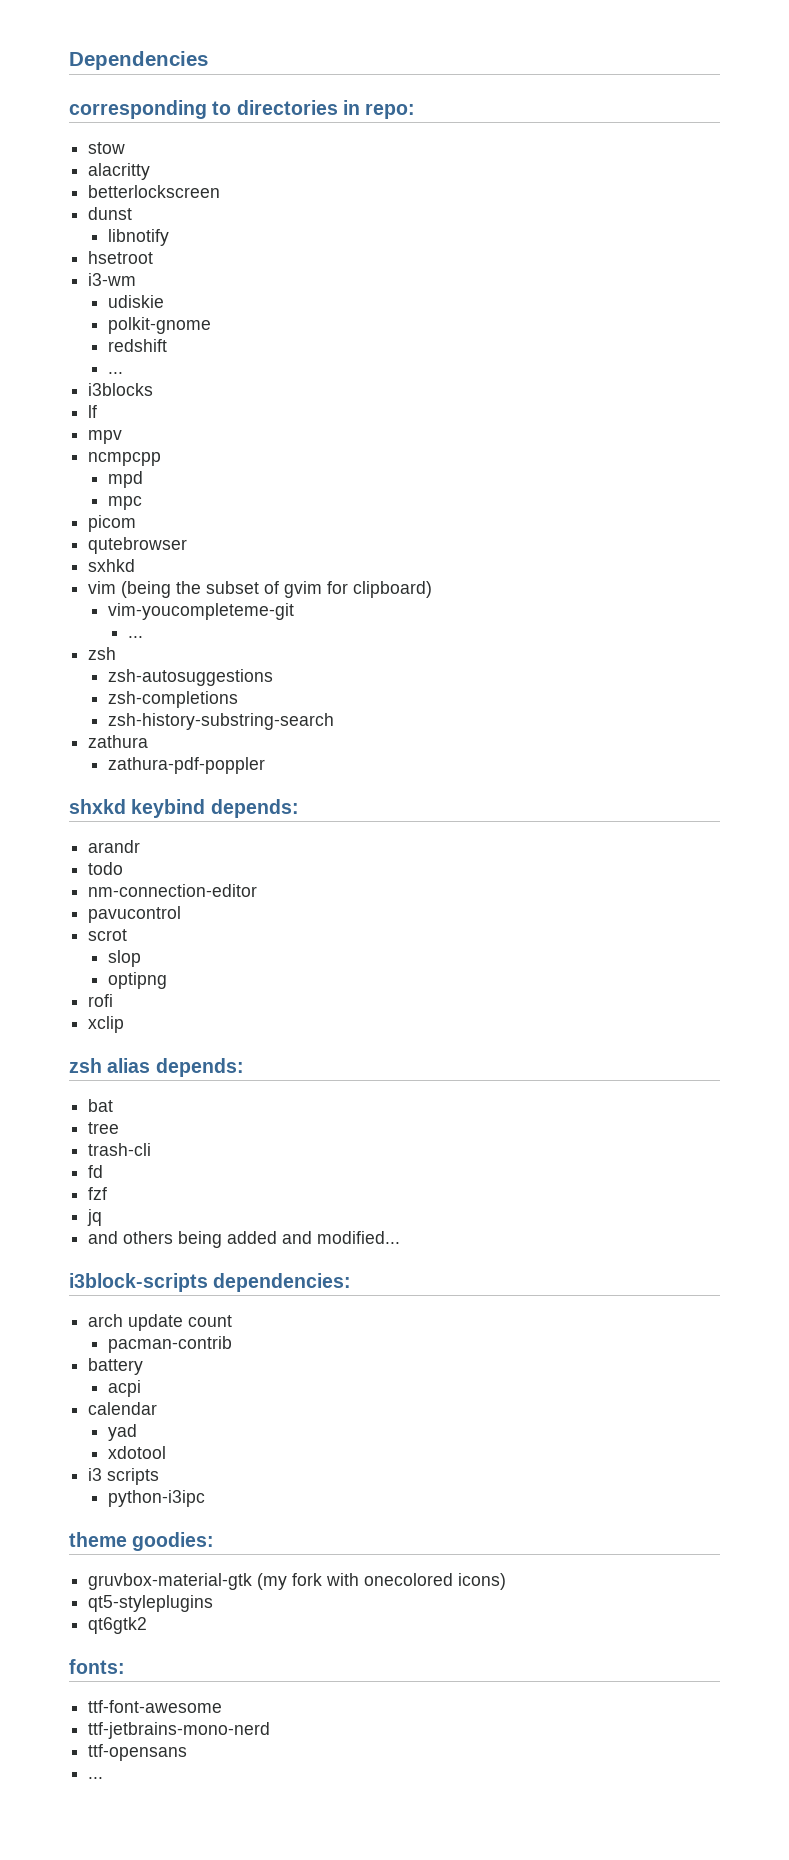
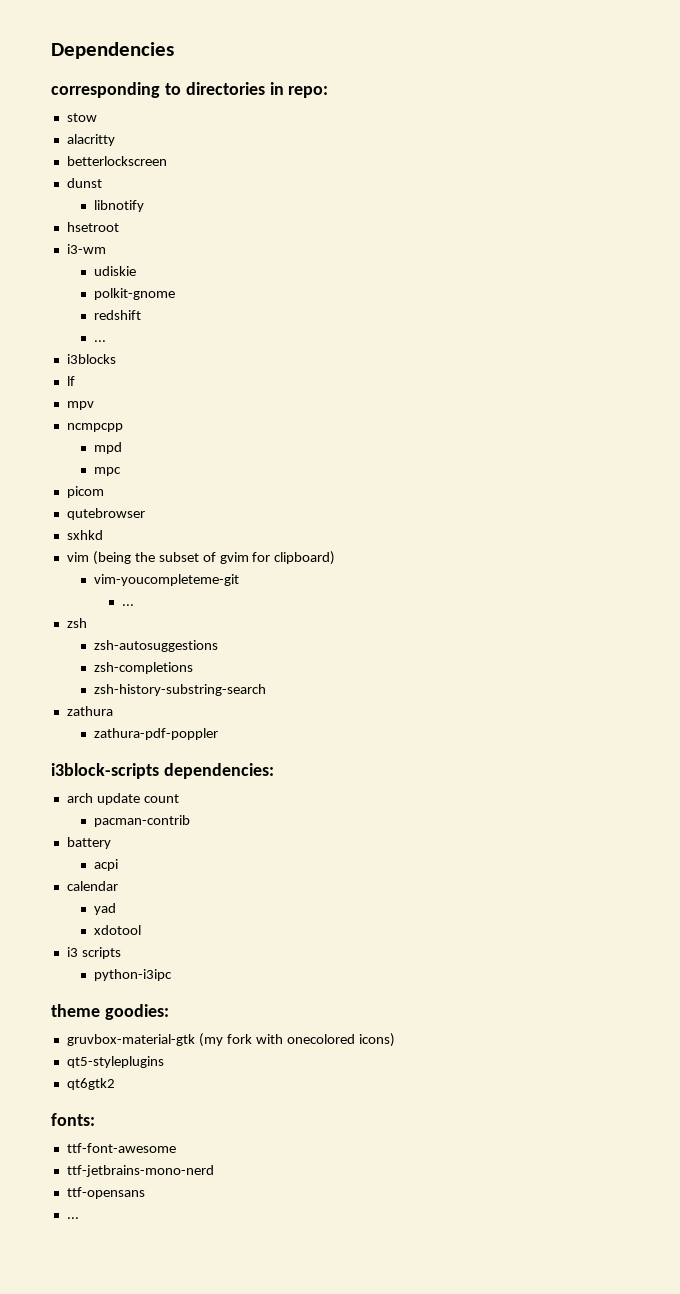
- shxkd keybind depends:
- arandr
- todo
- nm-connection-editor
- pavucontrol
- scrot
- slop
- optipng
- rofi
- xclip
- zsh alias depends:
- bat
- tree
- trash-cli
- fd
- fzf
- jq
- and others being added and modified...

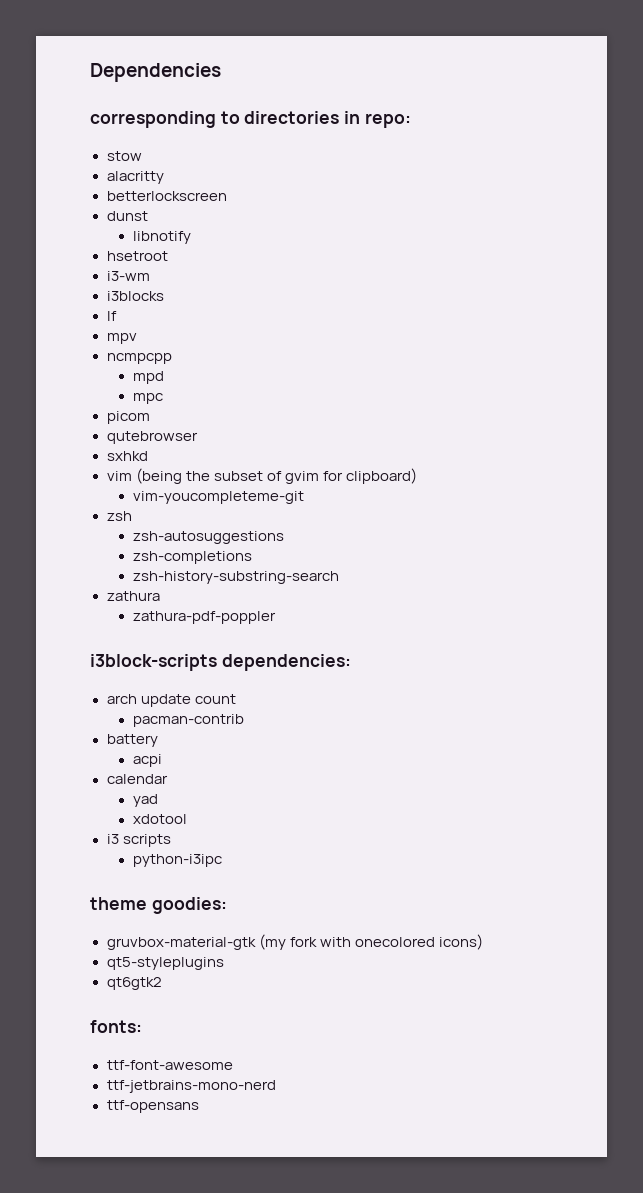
- udiskie
- polkit-gnome
- redshift
- ...
  vim-youcompleteme-git
- ...
  ttf-opensans
- ...

